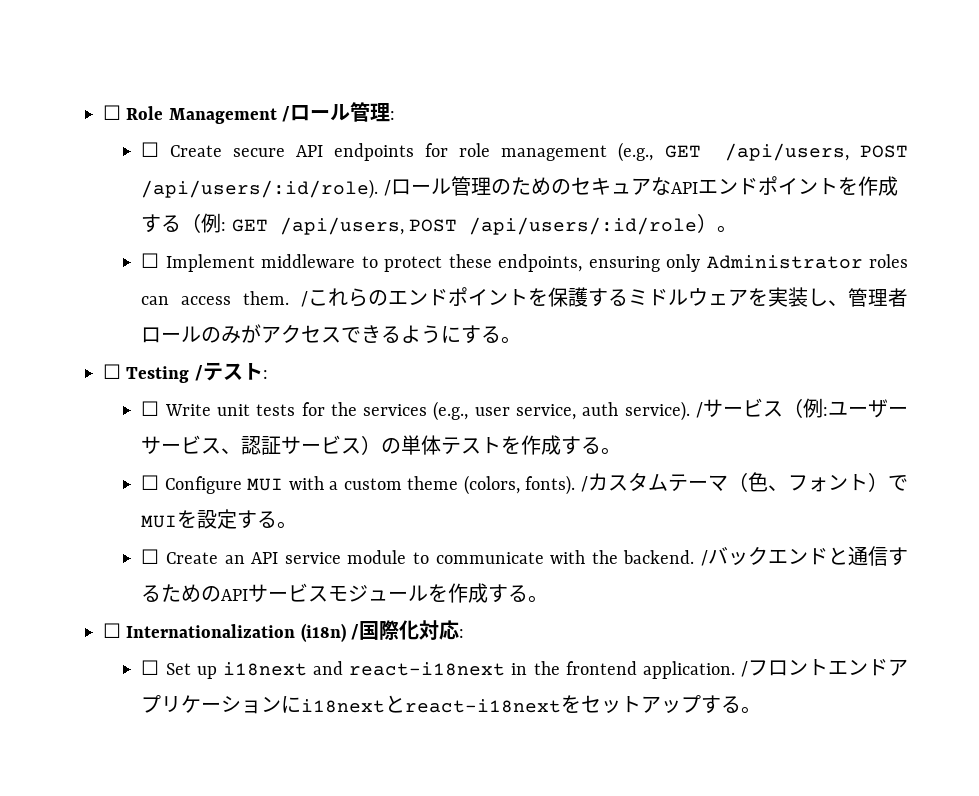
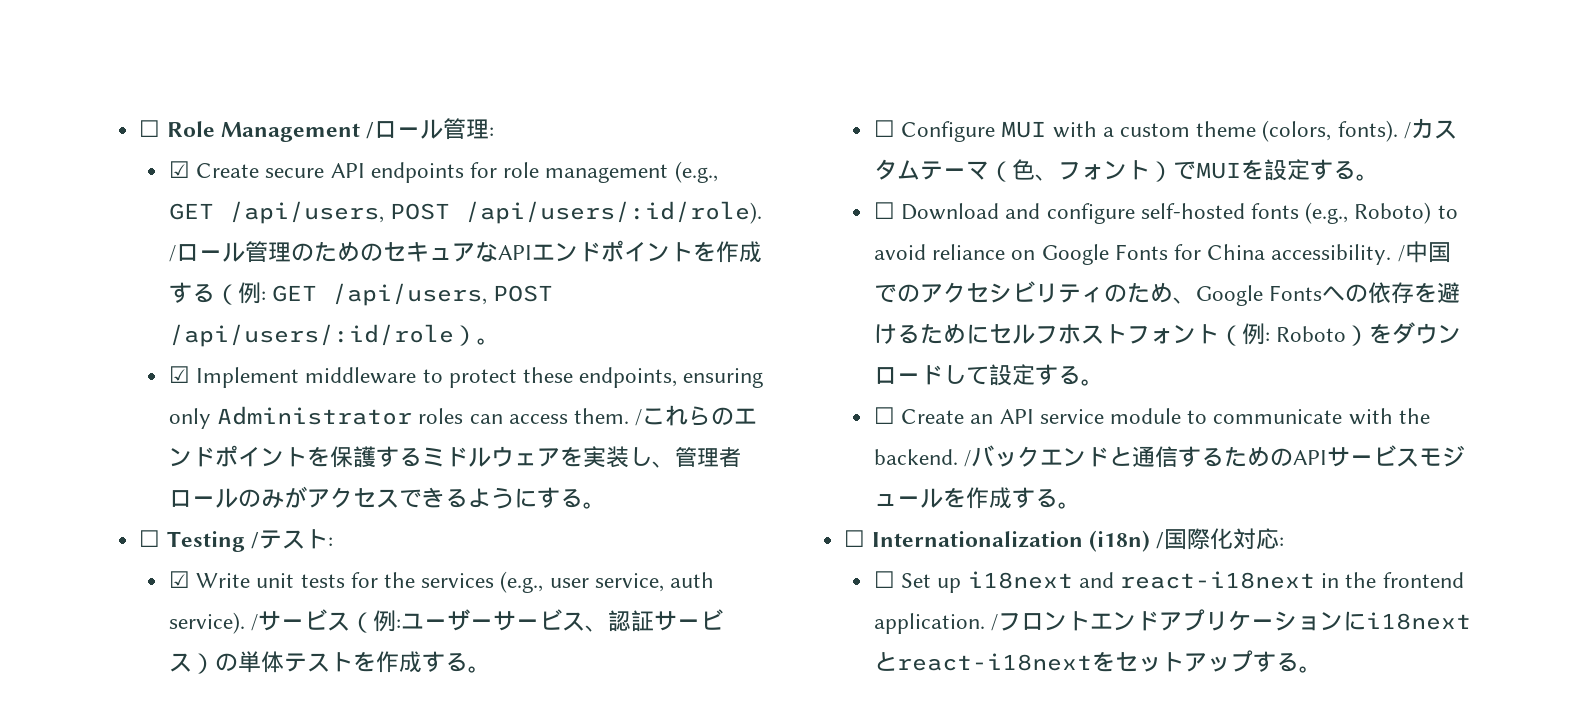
- ☐ Create secure API endpoints for role management (e.g., GET /api/users, POST /api/users/:id/role).
+ ☑ Create secure API endpoints for role management (e.g., GET /api/users, POST /api/users/:id/role).
- ☐ Implement middleware to protect these endpoints, ensuring only Administrator roles can access them.
+ ☑ Implement middleware to protect these endpoints, ensuring only Administrator roles can access them.
- ☐ Write unit tests for the services (e.g., user service, auth service).
+ ☑ Write unit tests for the services (e.g., user service, auth service).
+ ☐ Download and configure self-hosted fonts (e.g., Roboto) to avoid reliance on Google Fonts for China accessibility. /中国でのアクセシビリティのため、Google Fontsへの依存を避けるためにセルフホストフォント（例: Roboto）をダウンロードして設定する。

